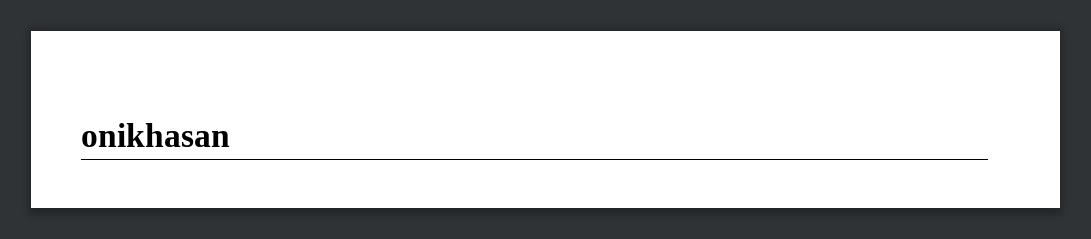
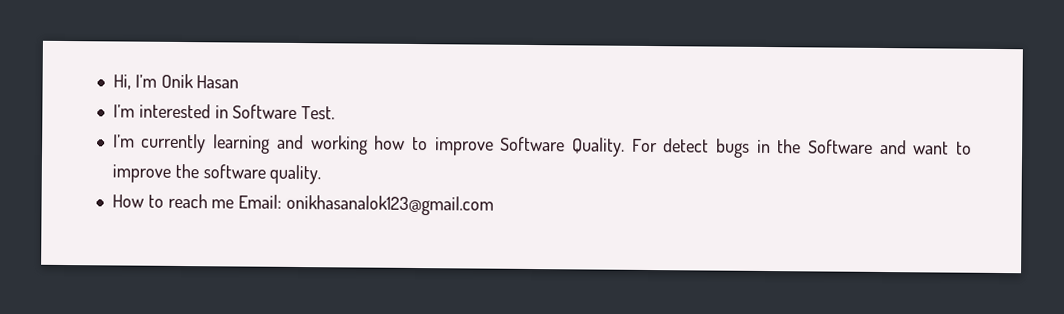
- onikhasan
+ Hi, I’m Onik Hasan
+ I’m interested in Software Test.
+ I’m currently learning and working how to improve Software Quality. For detect bugs in the Software and want to improve the software quality.
+ How to reach me Email: onikhasanalok123@gmail.com

